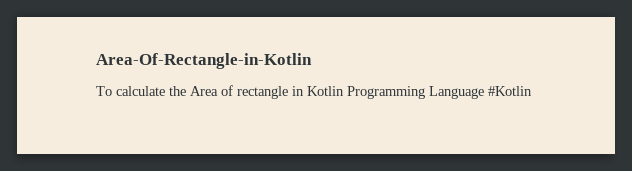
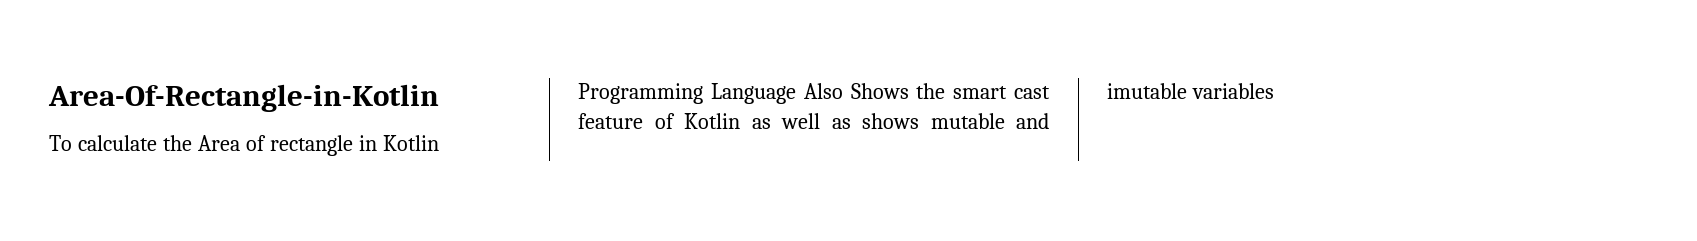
- To calculate the Area of rectangle in Kotlin Programming Language #Kotlin
+ To calculate the Area of rectangle in Kotlin Programming Language Also Shows the smart cast feature of Kotlin as well as shows mutable and imutable variables

